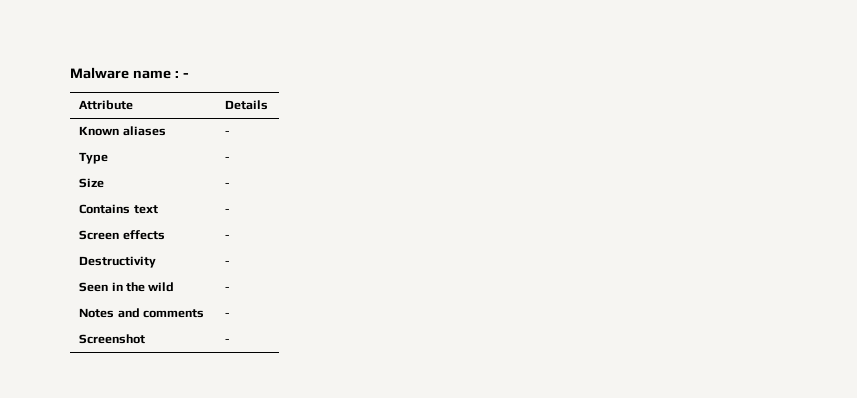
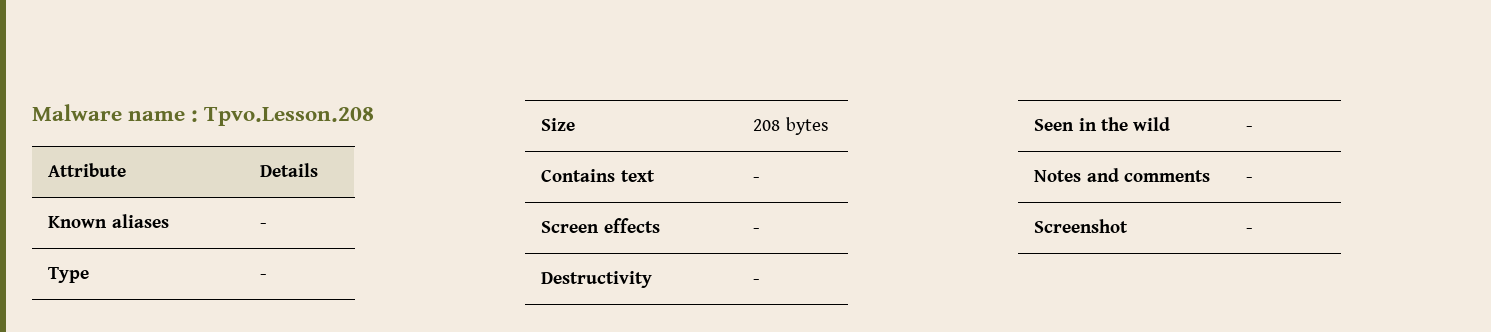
- Malware name : -
+ Malware name : Tpvo.Lesson.208
- Size | -
+ Size | 208 bytes

